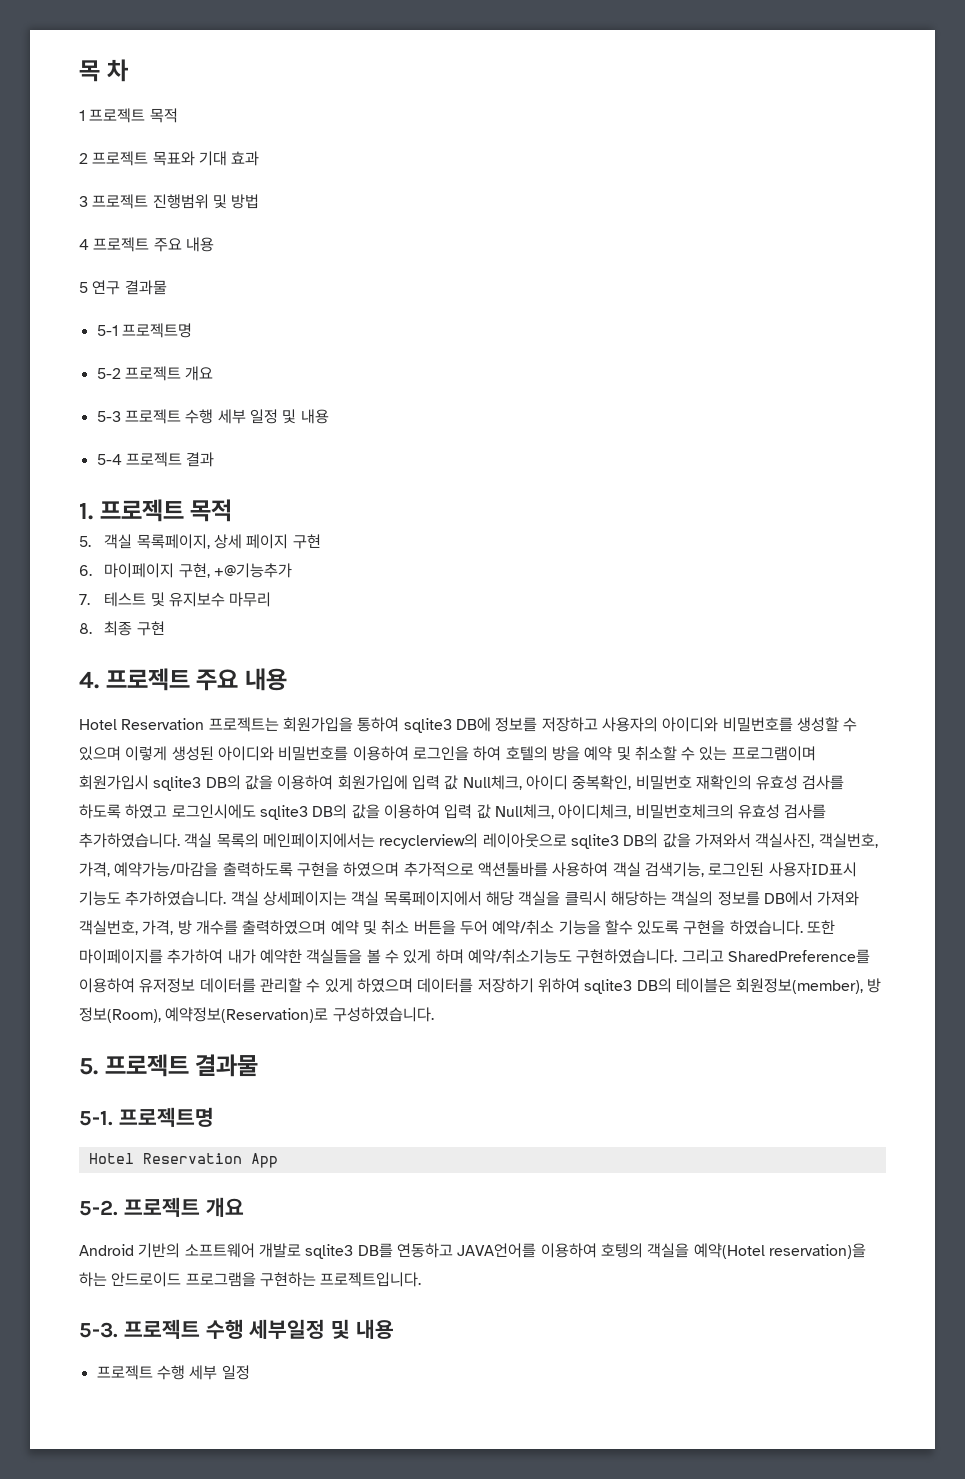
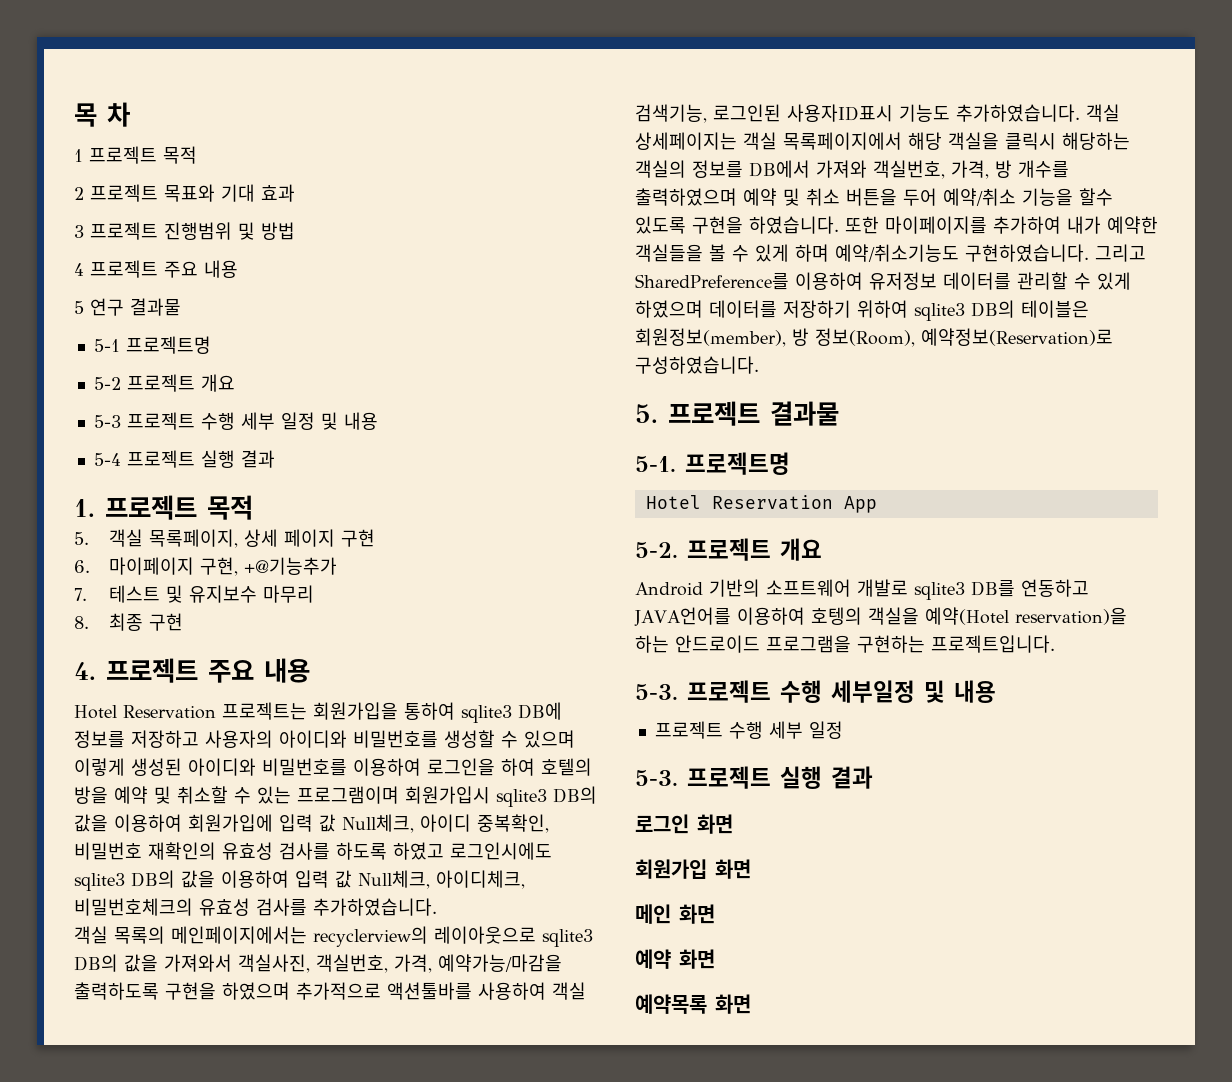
- 5-4 프로젝트 결과
+ 5-4 프로젝트 실행 결과
- Hotel Reservation 프로젝트는 회원가입을 통하여 sqlite3 DB에 정보를 저장하고 사용자의 아이디와 비밀번호를 생성할 수 있으며 이렇게 생성된 아이디와 비밀번호를 이용하여 로그인을 하여 호텔의 방을 예약 및 취소할 수 있는 프로그램이며 회원가입시 sqlite3 DB의 값을 이용하여 회원가입에 입력 값 Null체크, 아이디 중복확인, 비밀번호 재확인의 유효성 검사를 하도록 하였고 로그인시에도 sqlite3 DB의 값을 이용하여 입력 값 Null체크, 아이디체크, 비밀번호체크의 유효성 검사를 추가하였습니다. 객실 목록의 메인페이지에서는 recyclerview의 레이아웃으로 sqlite3 DB의 값을 가져와서 객실사진, 객실번호, 가격, 예약가능/마감을 출력하도록 구현을 하였으며 추가적으로 액션툴바를 사용하여 객실 검색기능, 로그인된 사용자ID표시 기능도 추가하였습니다.
+ Hotel Reservation 프로젝트는 회원가입을 통하여 sqlite3 DB에 정보를 저장하고 사용자의 아이디와 비밀번호를 생성할 수 있으며 이렇게 생성된 아이디와 비밀번호를 이용하여 로그인을 하여 호텔의 방을 예약 및 취소할 수 있는 프로그램이며 회원가입시 sqlite3 DB의 값을 이용하여 회원가입에 입력 값 Null체크, 아이디 중복확인, 비밀번호 재확인의 유효성 검사를 하도록 하였고 로그인시에도 sqlite3 DB의 값을 이용하여 입력 값 Null체크, 아이디체크, 비밀번호체크의 유효성 검사를 추가하였습니다.
+ 객실 목록의 메인페이지에서는 recyclerview의 레이아웃으로 sqlite3 DB의 값을 가져와서 객실사진, 객실번호, 가격, 예약가능/마감을 출력하도록 구현을 하였으며 추가적으로 액션툴바를 사용하여 객실 검색기능, 로그인된 사용자ID표시 기능도 추가하였습니다.
+ 5-3. 프로젝트 실행 결과
+ 로그인 화면
+ 회원가입 화면
+ 메인 화면
+ 예약 화면
+ 예약목록 화면

